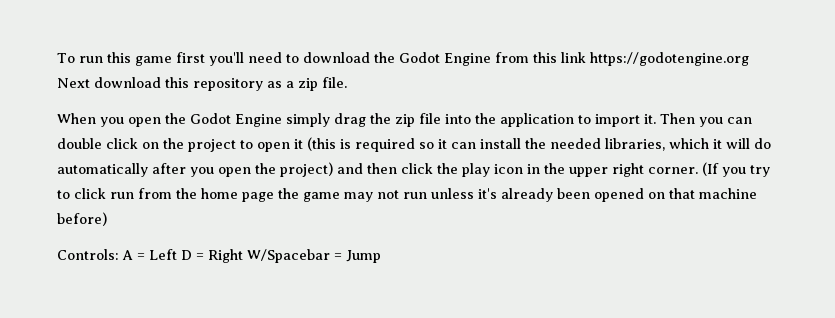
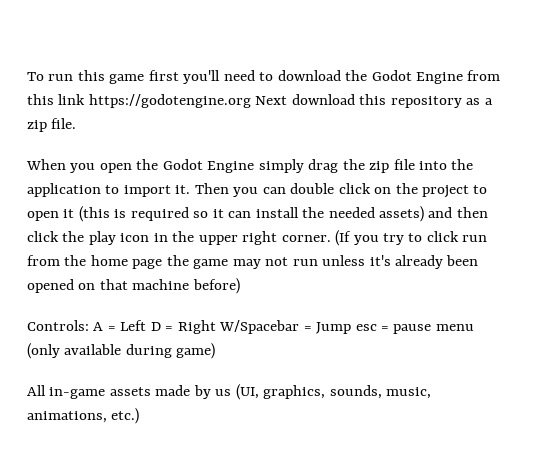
- Then you can double click on the project to open it (this is required so it can install the needed libraries, which it will do automatically after you open the project) and then click the play icon in the upper right corner.
+ Then you can double click on the project to open it (this is required so it can install the needed assets) and then click the play icon in the upper right corner.
- Controls: A = Left D = Right W/Spacebar = Jump
+ Controls: A = Left D = Right W/Spacebar = Jump esc = pause menu (only available during game)
+ All in-game assets made by us (UI, graphics, sounds, music, animations, etc.)

